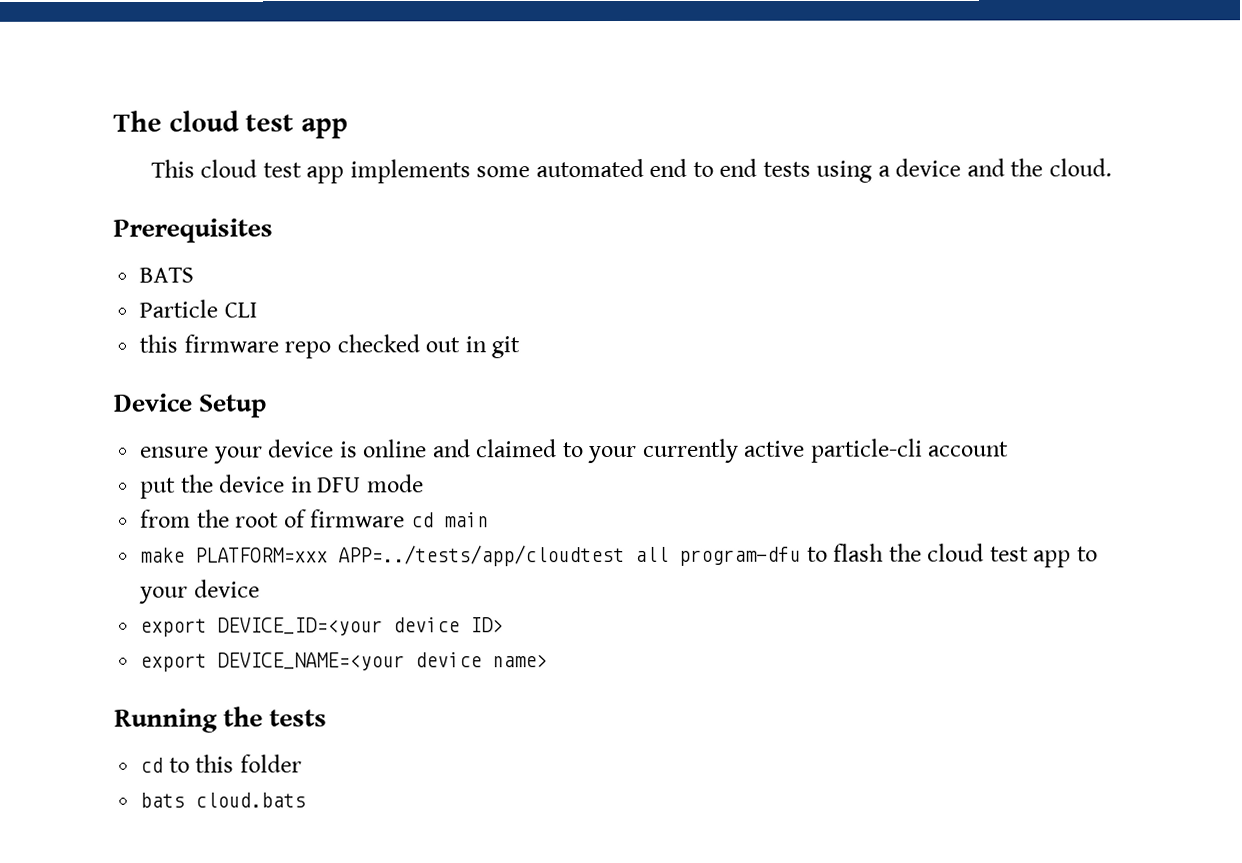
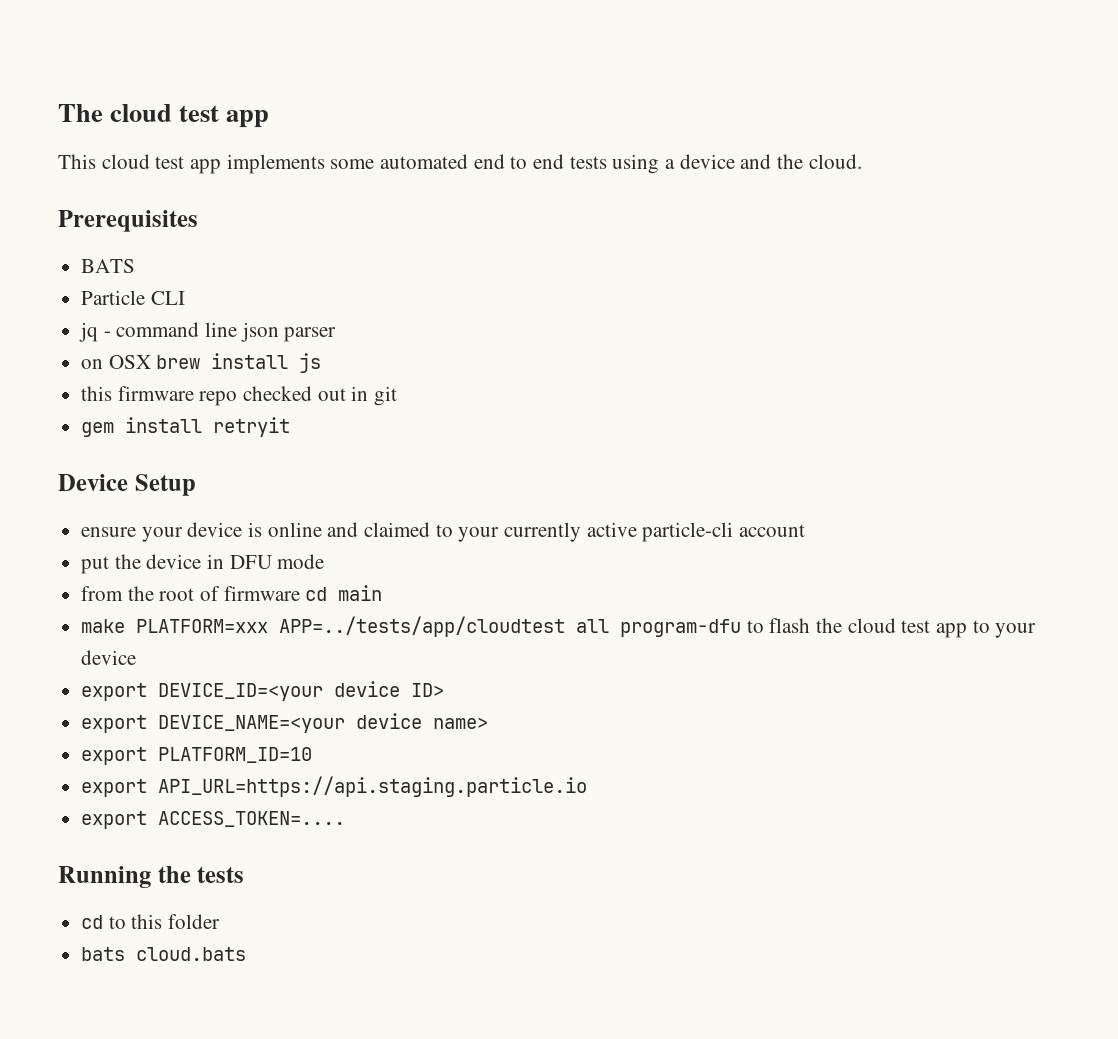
+ jq - command line json parser
+ on OSX brew install js
+ gem install retryit
+ export PLATFORM_ID=10
+ export API_URL=https://api.staging.particle.io
+ export ACCESS_TOKEN=....

